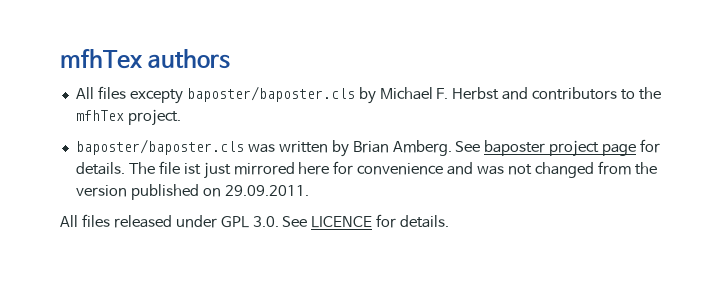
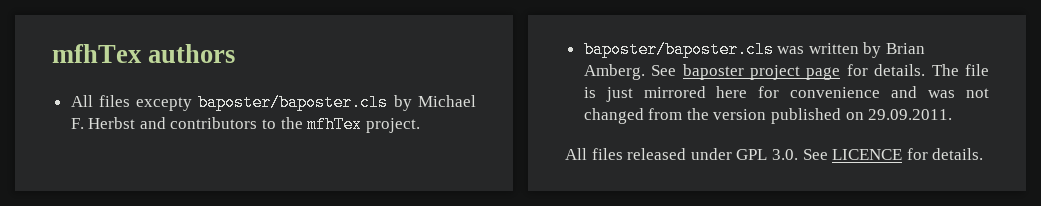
- The file ist just mirrored here for convenience and was not changed from the version published on 29.09.2011.
+ The file is just mirrored here for convenience and was not changed from the version published on 29.09.2011.

